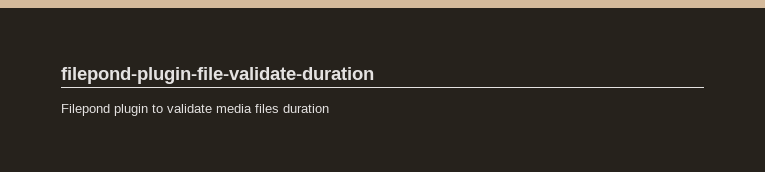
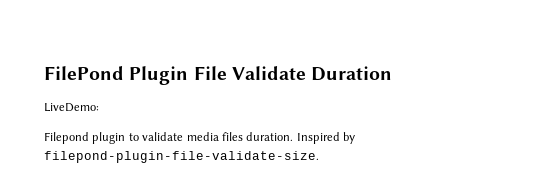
- filepond-plugin-file-validate-duration
+ FilePond Plugin File Validate Duration
+ LiveDemo:
- Filepond plugin to validate media files duration
+ Filepond plugin to validate media files duration. Inspired by filepond-plugin-file-validate-size.

